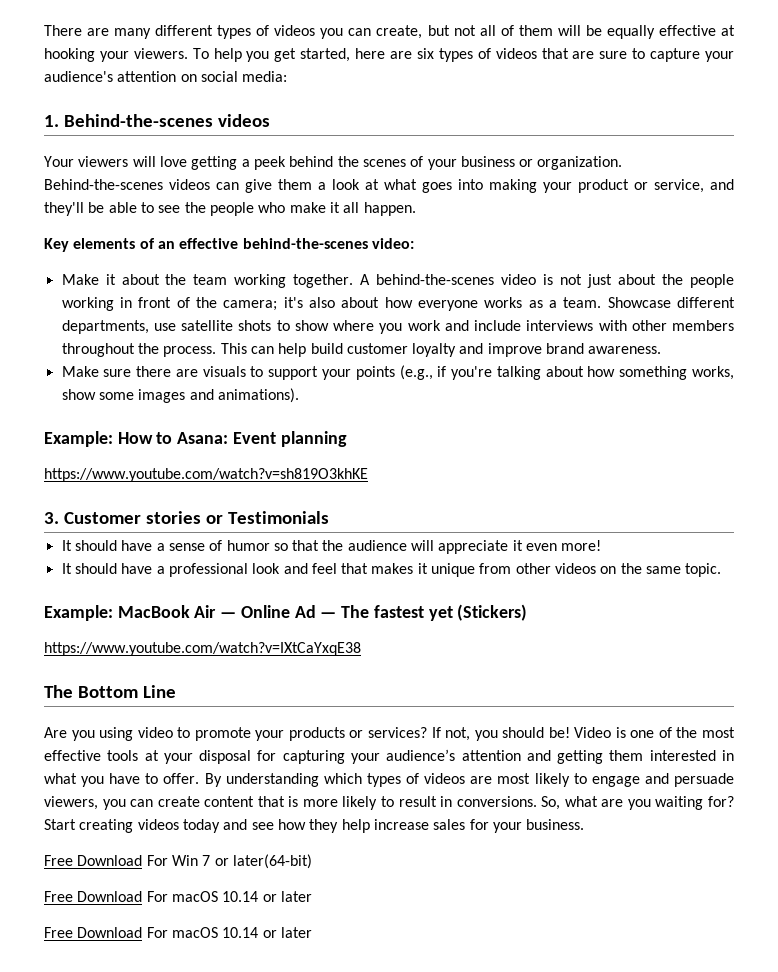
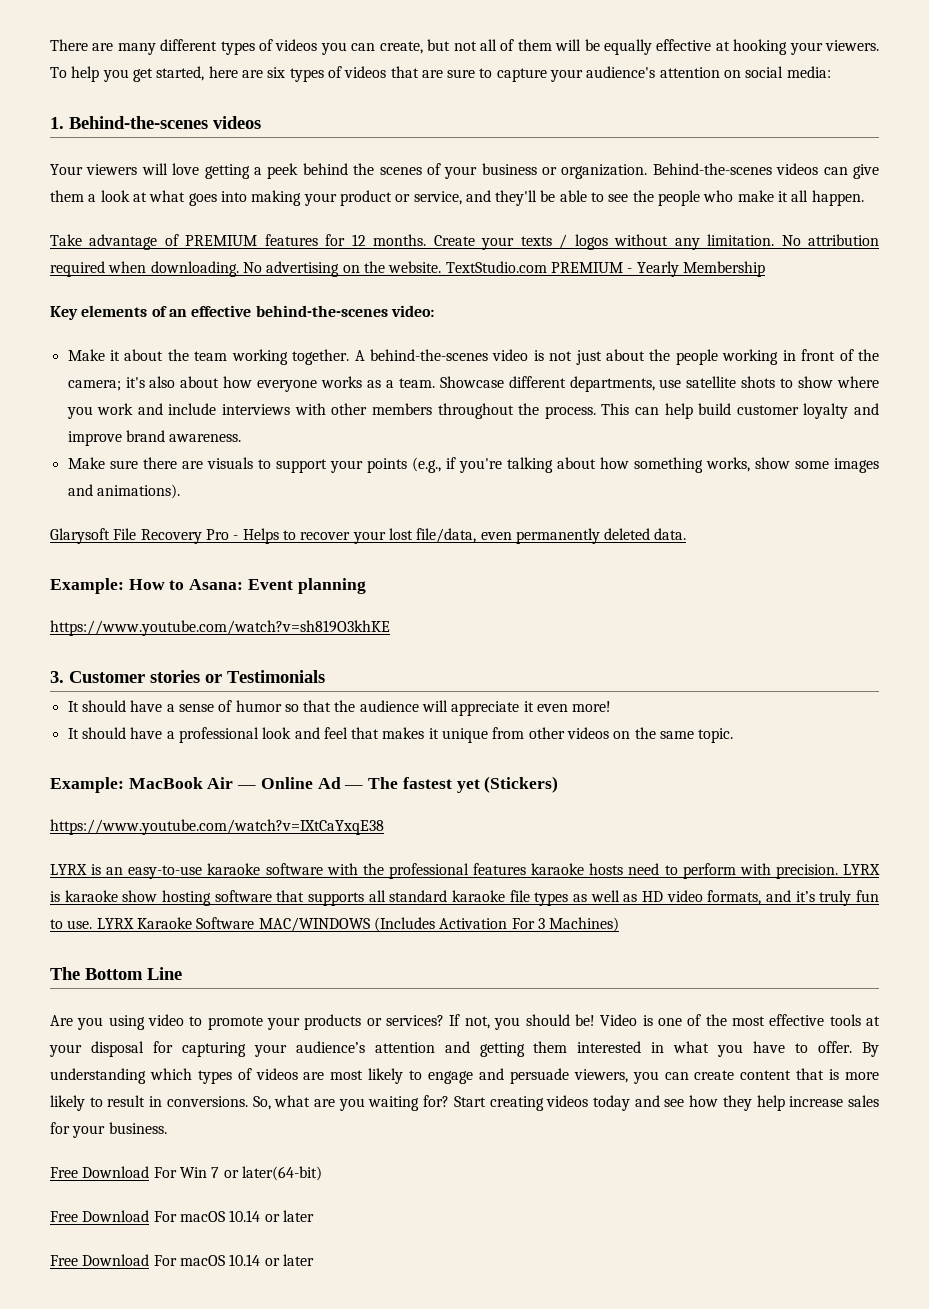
+ Take advantage of PREMIUM features for 12 months. Create your texts / logos without any limitation. No attribution required when downloading. No advertising on the website. TextStudio.com PREMIUM - Yearly Membership
+ Glarysoft File Recovery Pro - Helps to recover your lost file/data, even permanently deleted data.
+ LYRX is an easy-to-use karaoke software with the professional features karaoke hosts need to perform with precision. LYRX is karaoke show hosting software that supports all standard karaoke file types as well as HD video formats, and it’s truly fun to use. LYRX Karaoke Software MAC/WINDOWS (Includes Activation For 3 Machines)

